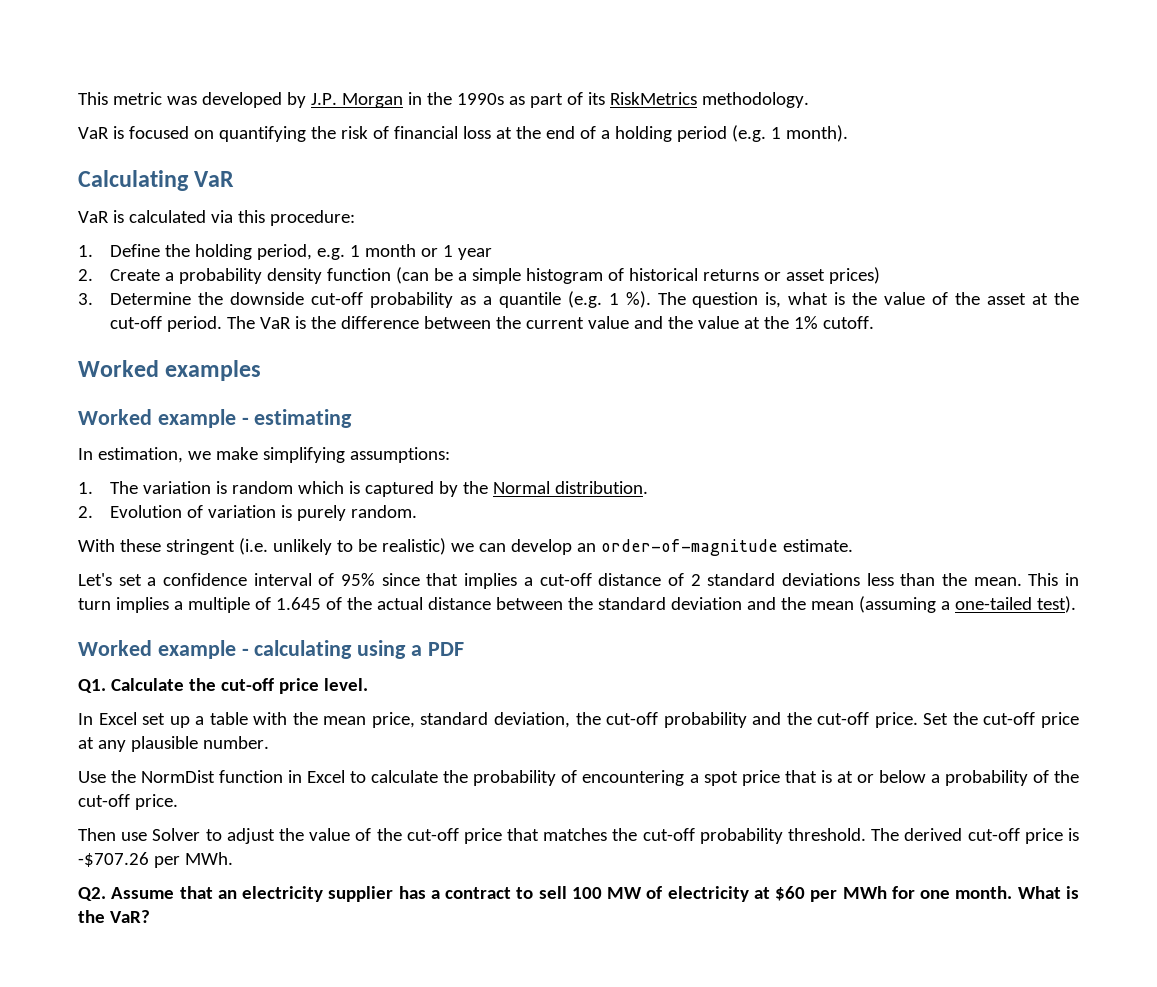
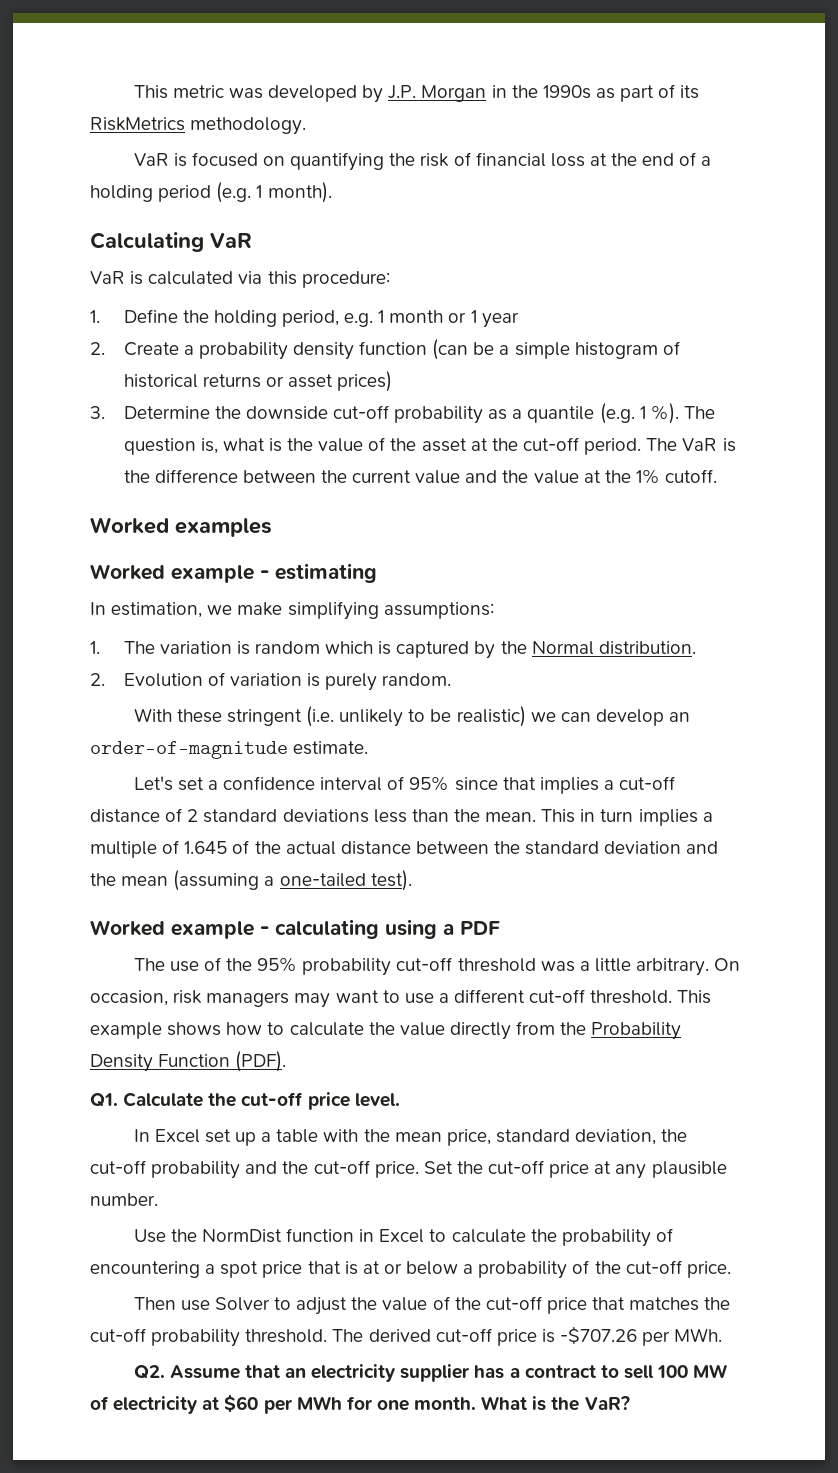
+ The use of the 95% probability cut-off threshold was a little arbitrary. On occasion, risk managers may want to use a different cut-off threshold. This example shows how to calculate the value directly from the Probability Density Function (PDF).

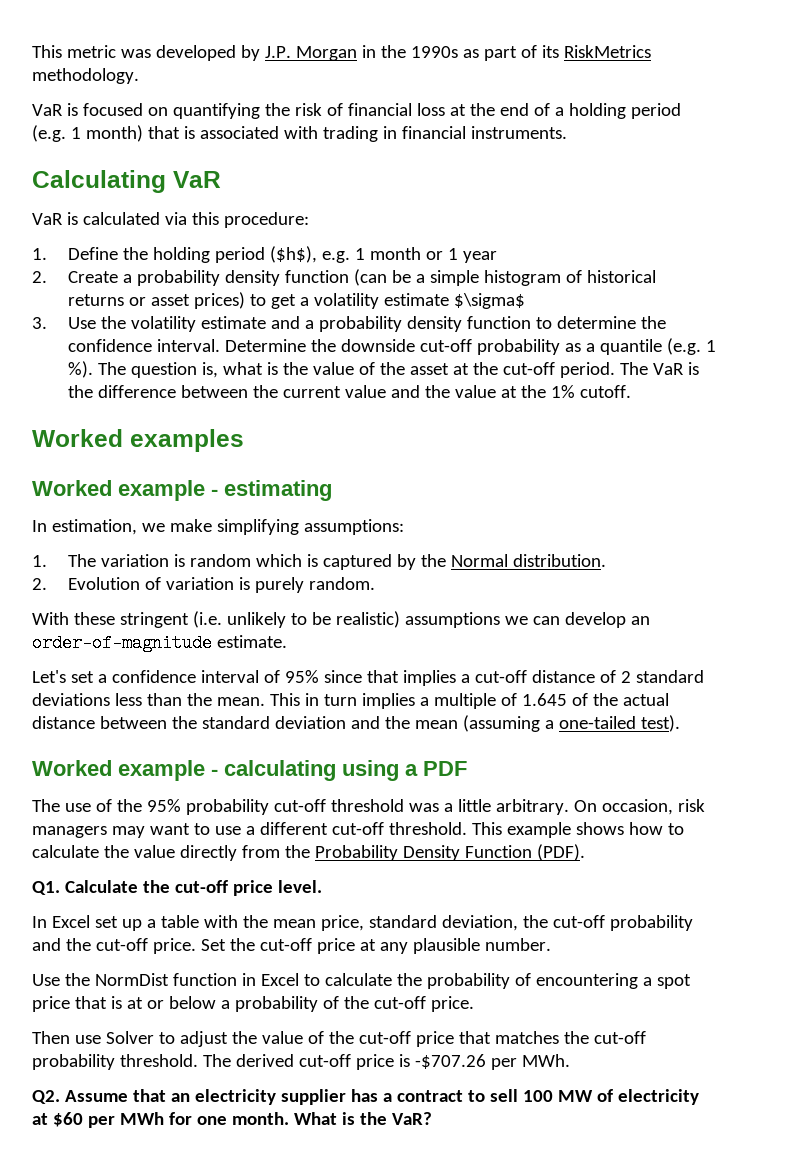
- VaR is focused on quantifying the risk of financial loss at the end of a holding period (e.g. 1 month).
+ VaR is focused on quantifying the risk of financial loss at the end of a holding period (e.g. 1 month) that is associated with trading in financial instruments.
- 1. Define the holding period, e.g. 1 month or 1 year
+ 1. Define the holding period ($h$), e.g. 1 month or 1 year
- 2. Create a probability density function (can be a simple histogram of historical returns or asset prices)
- 3. Determine the downside cut-off probability as a quantile (e.g. 1 %).
+ 2. Create a probability density function (can be a simple histogram of historical returns or asset prices) to get a volatility estimate $\sigma$
+ 3. Use the volatility estimate and a probability density function to determine the confidence interval. Determine the downside cut-off probability as a quantile (e.g. 1 %).
- With these stringent (i.e. unlikely to be realistic) we can develop an order-of-magnitude estimate.
+ With these stringent (i.e. unlikely to be realistic) assumptions we can develop an order-of-magnitude estimate.

